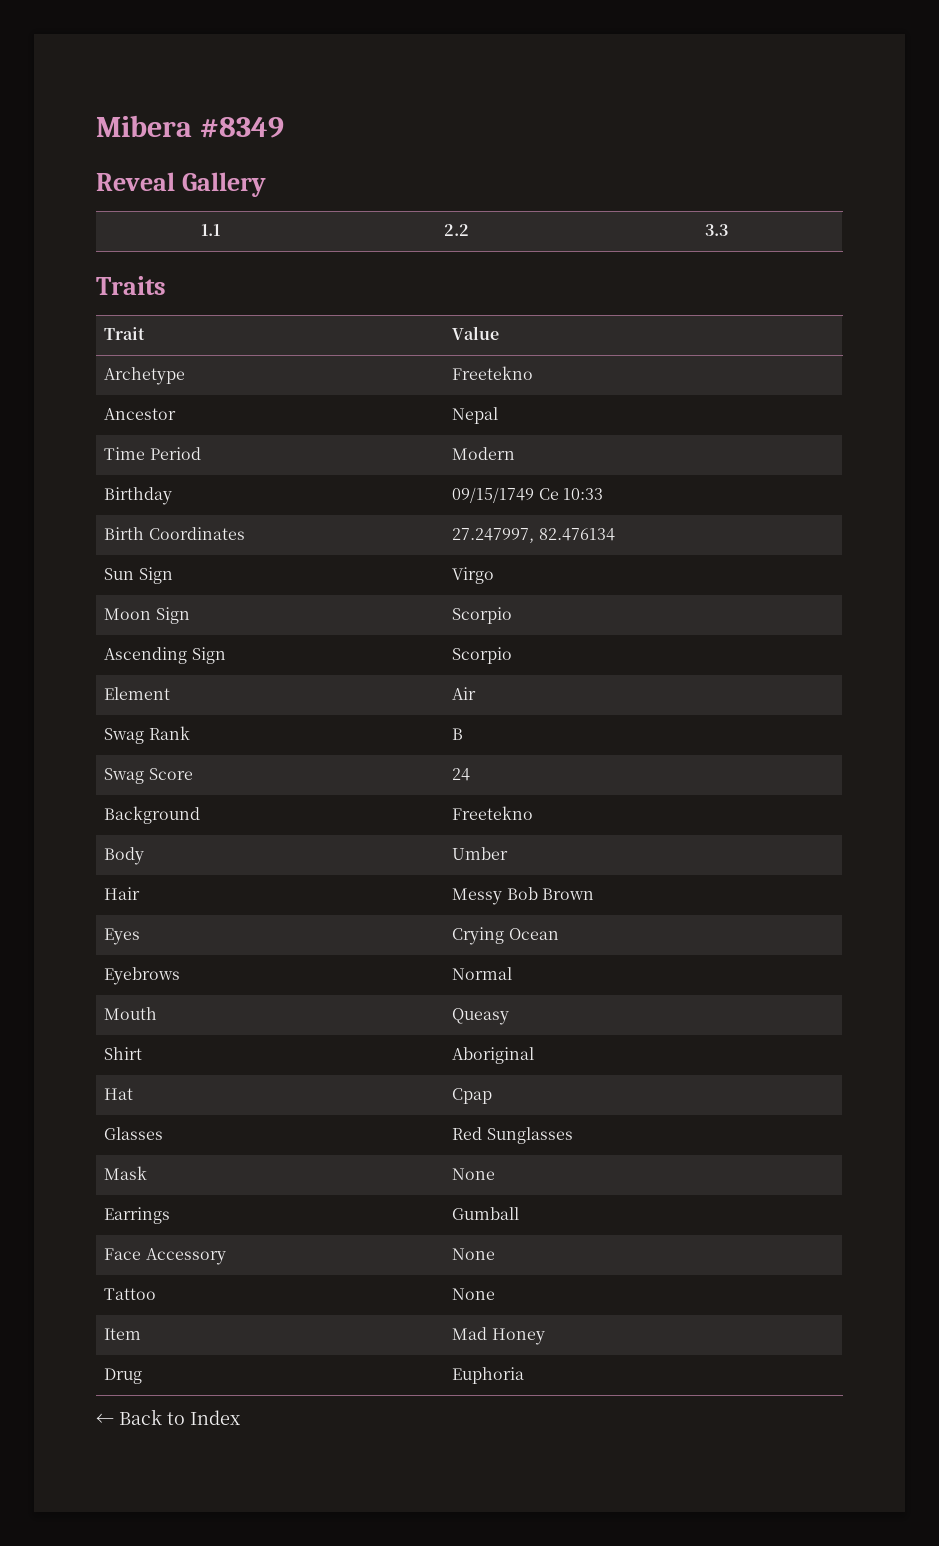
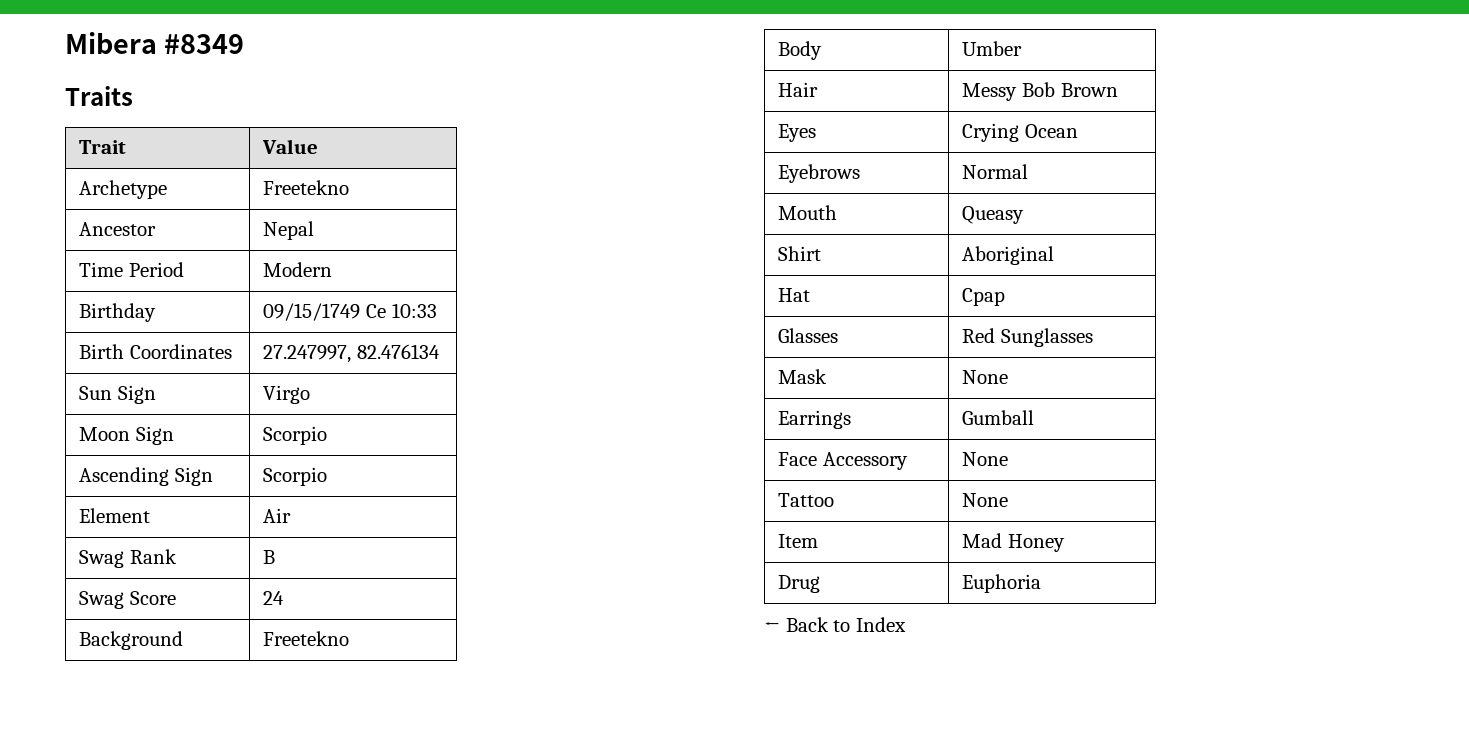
- Reveal Gallery
- 1.1 | 2.2 | 3.3

